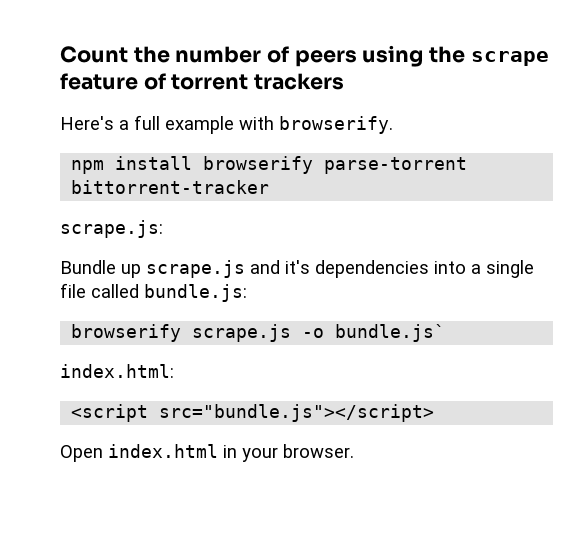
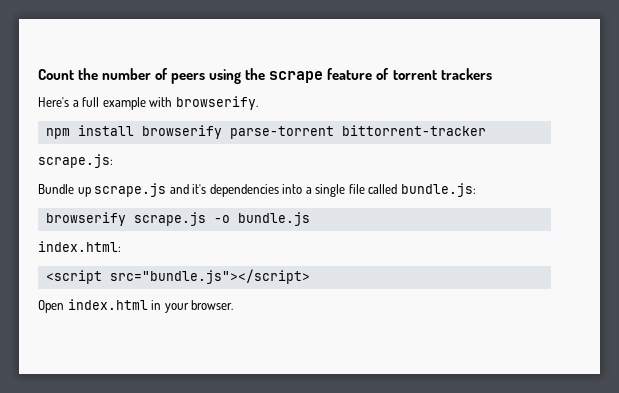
- browserify scrape.js -o bundle.js`
+ browserify scrape.js -o bundle.js

